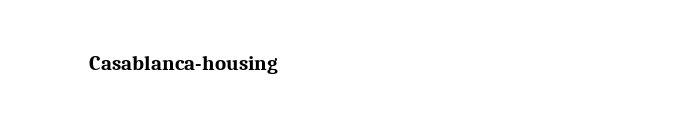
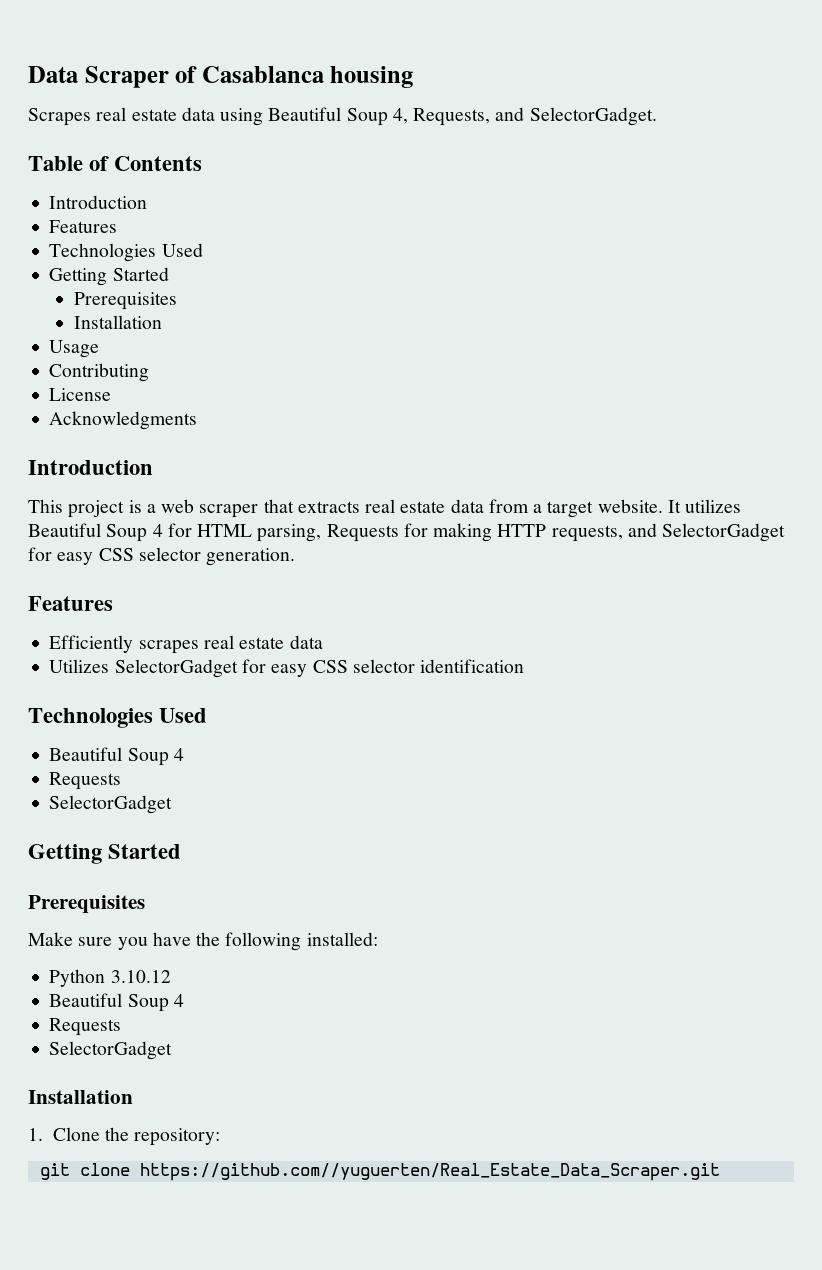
- Casablanca-housing
+ Data Scraper of Casablanca housing
+ Scrapes real estate data using Beautiful Soup 4, Requests, and SelectorGadget.
+ Table of Contents
+ Introduction
+ Features
+ Technologies Used
+ Getting Started
+ Prerequisites
+ Installation
+ Usage
+ Contributing
+ License
+ Acknowledgments
+ Introduction
+ This project is a web scraper that extracts real estate data from a target website. It utilizes Beautiful Soup 4 for HTML parsing, Requests for making HTTP requests, and SelectorGadget for easy CSS selector generation.
+ Features
+ Efficiently scrapes real estate data
+ Utilizes SelectorGadget for easy CSS selector identification
+ Technologies Used
+ Beautiful Soup 4
+ Requests
+ SelectorGadget
+ Getting Started
+ Prerequisites
+ Make sure you have the following installed:
+ Python 3.10.12
+ Beautiful Soup 4
+ Requests
+ SelectorGadget
+ Installation
+ 1. Clone the repository:
+ git clone https://github.com//yuguerten/Real_Estate_Data_Scraper.git

